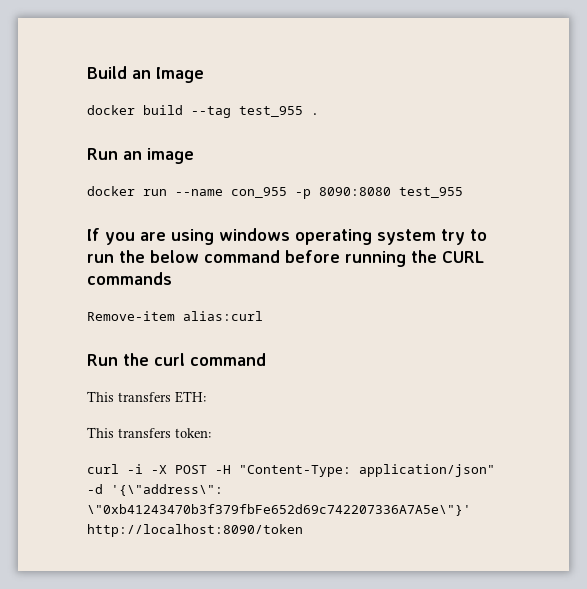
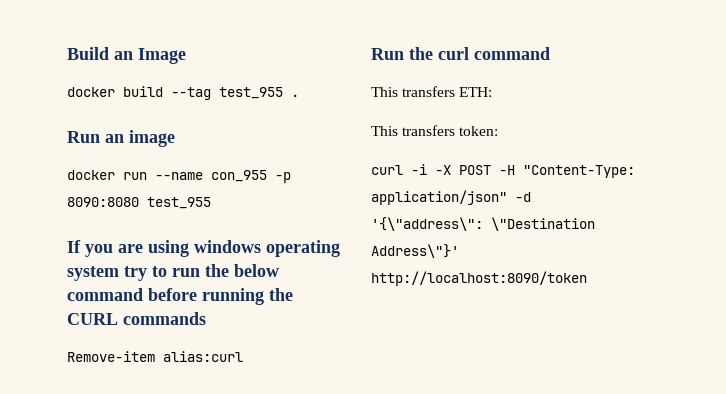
- curl -i -X POST -H "Content-Type: application/json" -d '{\"address\": \"0xb41243470b3f379fbFe652d69c742207336A7A5e\"}' http://localhost:8090/token
+ curl -i -X POST -H "Content-Type: application/json" -d '{\"address\": \"Destination Address\"}' http://localhost:8090/token

